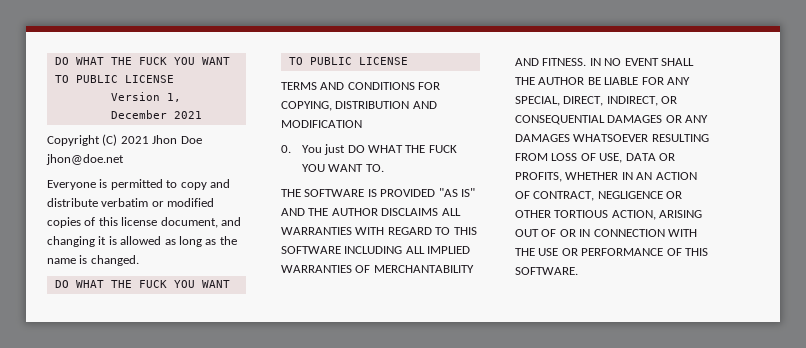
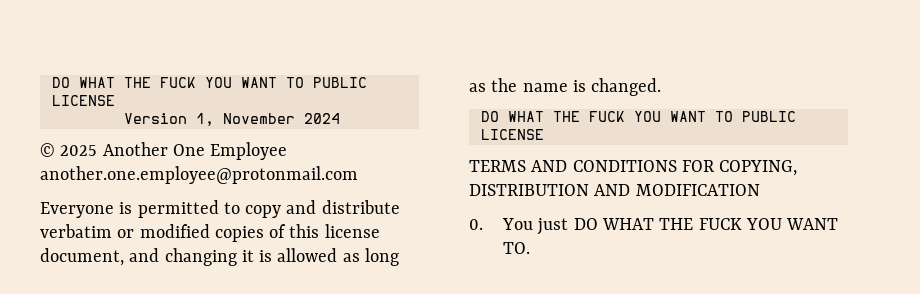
- Version 1, December 2021
- Copyright (C) 2021 Jhon Doe jhon@doe.net
+ Version 1, November 2024
+ © 2025 Another One Employee another.one.employee@protonmail.com
- THE SOFTWARE IS PROVIDED "AS IS" AND THE AUTHOR DISCLAIMS ALL WARRANTIES WITH REGARD TO THIS SOFTWARE INCLUDING ALL IMPLIED WARRANTIES OF MERCHANTABILITY AND FITNESS. IN NO EVENT SHALL THE AUTHOR BE LIABLE FOR ANY SPECIAL, DIRECT, INDIRECT, OR CONSEQUENTIAL DAMAGES OR ANY DAMAGES WHATSOEVER RESULTING FROM LOSS OF USE, DATA OR PROFITS, WHETHER IN AN ACTION OF CONTRACT, NEGLIGENCE OR OTHER TORTIOUS ACTION, ARISING OUT OF OR IN CONNECTION WITH THE USE OR PERFORMANCE OF THIS SOFTWARE.

